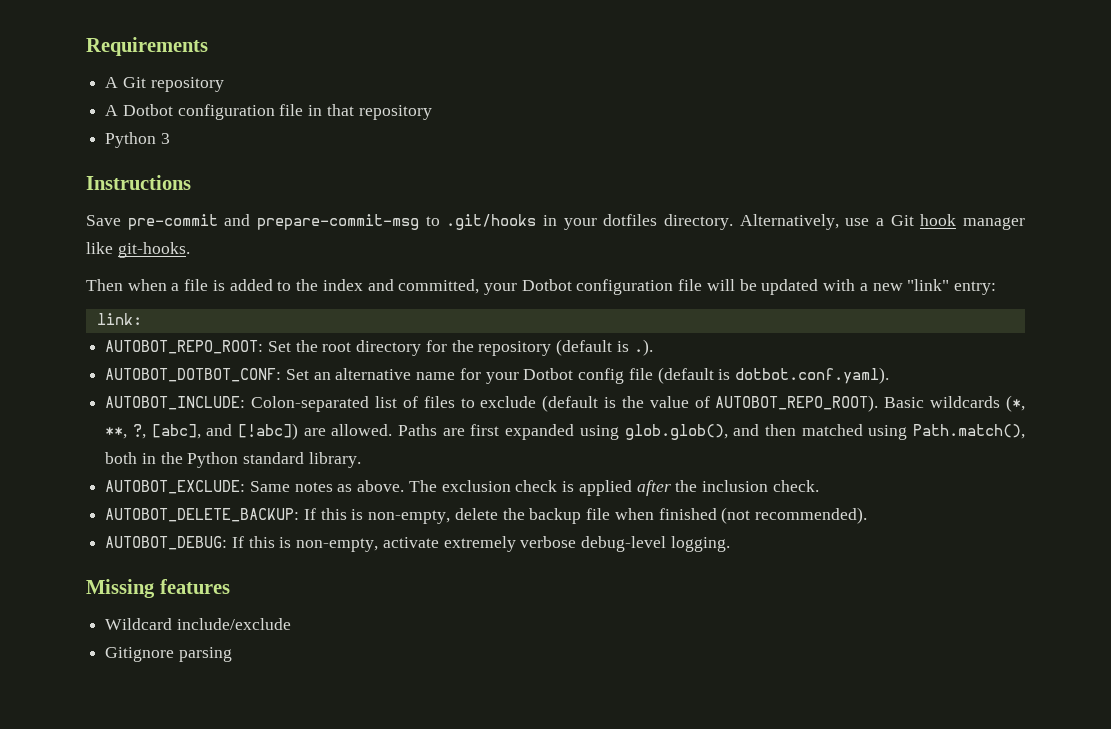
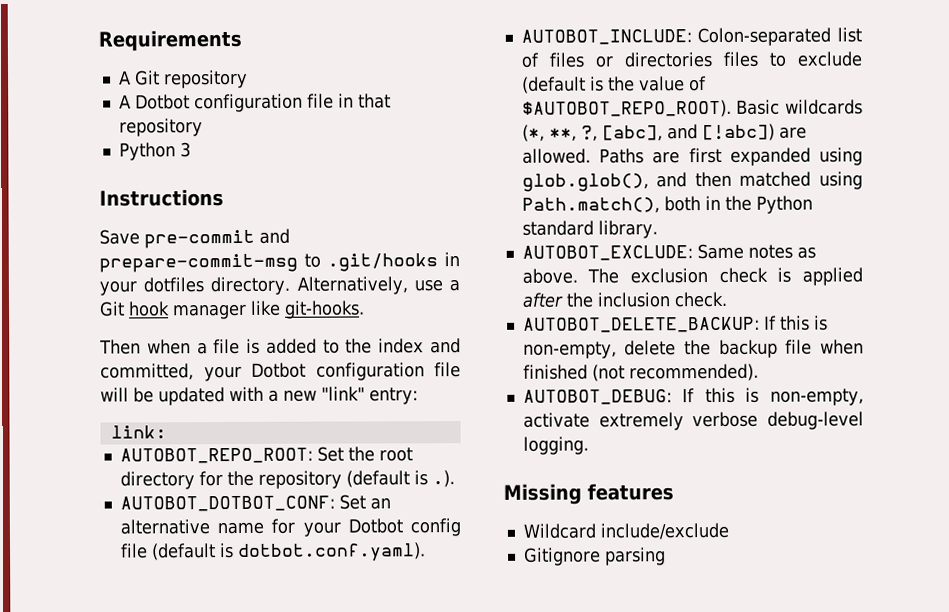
- AUTOBOT_INCLUDE: Colon-separated list of files to exclude (default is the value of AUTOBOT_REPO_ROOT).
+ AUTOBOT_INCLUDE: Colon-separated list of files or directories files to exclude (default is the value of $AUTOBOT_REPO_ROOT).

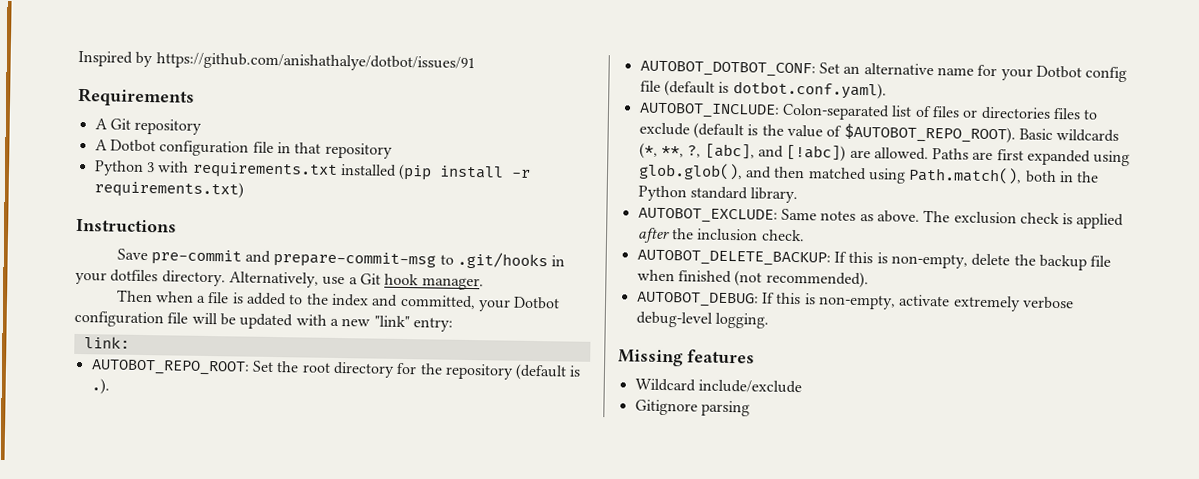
+ Inspired by https://github.com/anishathalye/dotbot/issues/91
- Python 3
+ Python 3 with requirements.txt installed (pip install -r requirements.txt)
- Alternatively, use a Git hook manager like git-hooks.
+ Alternatively, use a Git hook manager.

